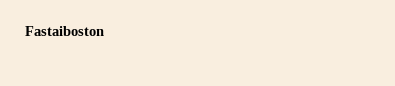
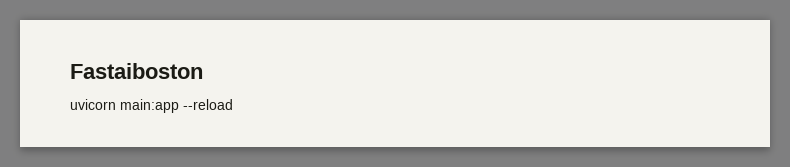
+ uvicorn main:app --reload

